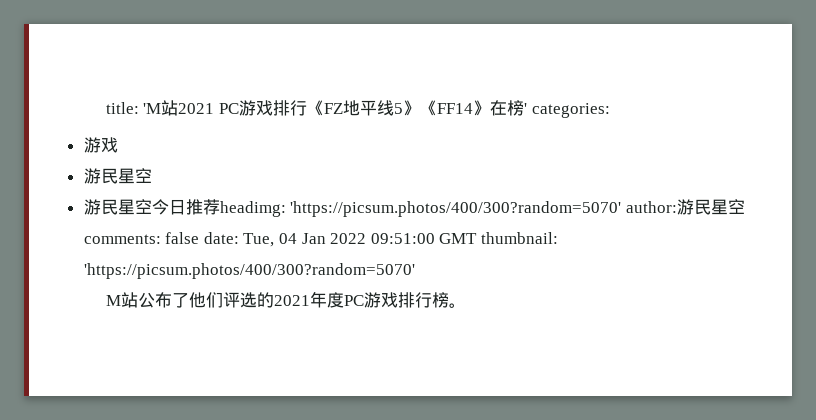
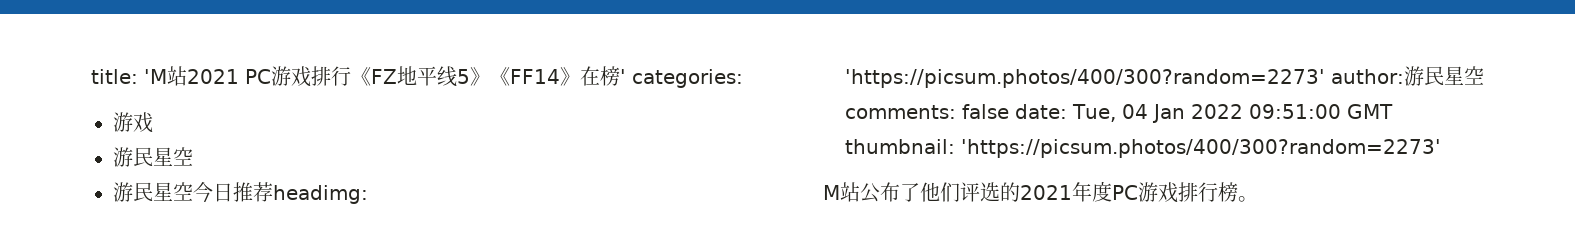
- 游民星空今日推荐headimg: 'https://picsum.photos/400/300?random=5070' author:游民星空comments: false date: Tue, 04 Jan 2022 09:51:00 GMT thumbnail: 'https://picsum.photos/400/300?random=5070'
+ 游民星空今日推荐headimg: 'https://picsum.photos/400/300?random=2273' author:游民星空comments: false date: Tue, 04 Jan 2022 09:51:00 GMT thumbnail: 'https://picsum.photos/400/300?random=2273'

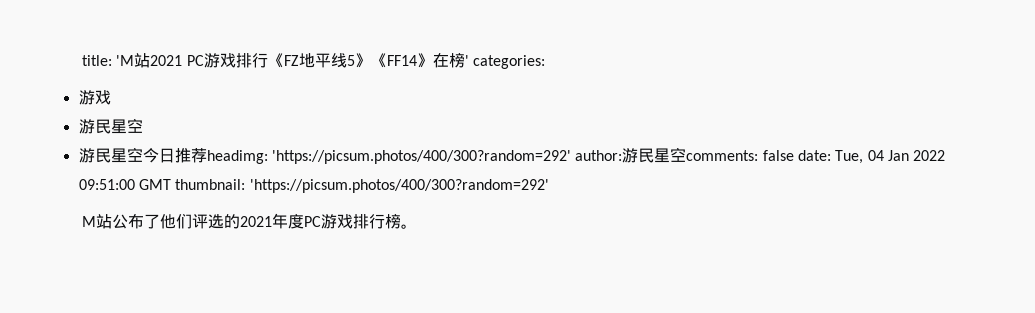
- 游民星空今日推荐headimg: 'https://picsum.photos/400/300?random=2273' author:游民星空comments: false date: Tue, 04 Jan 2022 09:51:00 GMT thumbnail: 'https://picsum.photos/400/300?random=2273'
+ 游民星空今日推荐headimg: 'https://picsum.photos/400/300?random=292' author:游民星空comments: false date: Tue, 04 Jan 2022 09:51:00 GMT thumbnail: 'https://picsum.photos/400/300?random=292'

